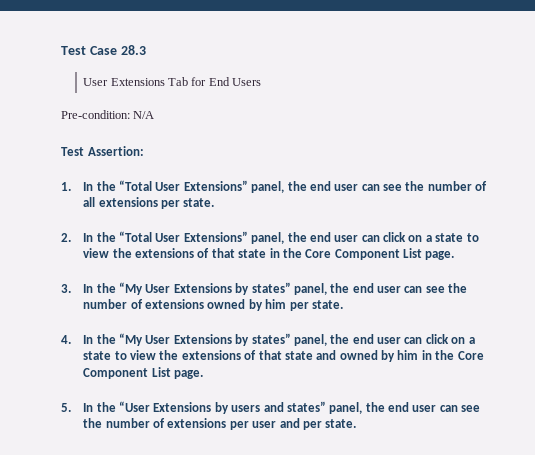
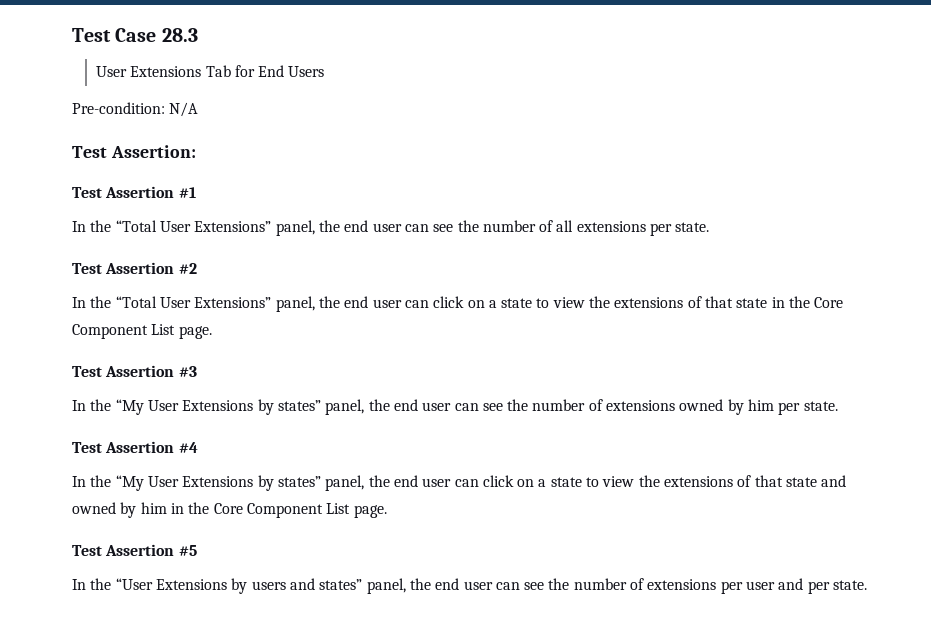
- 1. In the “Total User Extensions” panel, the end user can see the number of all extensions per state.
+ Test Assertion #1
+ In the “Total User Extensions” panel, the end user can see the number of all extensions per state.
- 2. In the “Total User Extensions” panel, the end user can click on a state to view the extensions of that state in the Core Component List page.
+ Test Assertion #2
+ In the “Total User Extensions” panel, the end user can click on a state to view the extensions of that state in the Core Component List page.
- 3. In the “My User Extensions by states” panel, the end user can see the number of extensions owned by him per state.
+ Test Assertion #3
+ In the “My User Extensions by states” panel, the end user can see the number of extensions owned by him per state.
- 4. In the “My User Extensions by states” panel, the end user can click on a state to view the extensions of that state and owned by him in the Core Component List page.
+ Test Assertion #4
+ In the “My User Extensions by states” panel, the end user can click on a state to view the extensions of that state and owned by him in the Core Component List page.
- 5. In the “User Extensions by users and states” panel, the end user can see the number of extensions per user and per state.
+ Test Assertion #5
+ In the “User Extensions by users and states” panel, the end user can see the number of extensions per user and per state.

